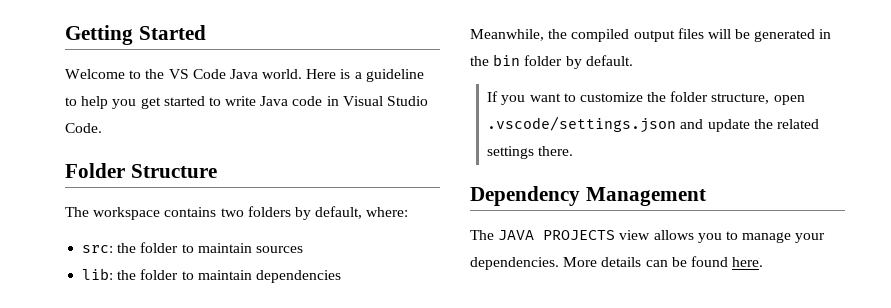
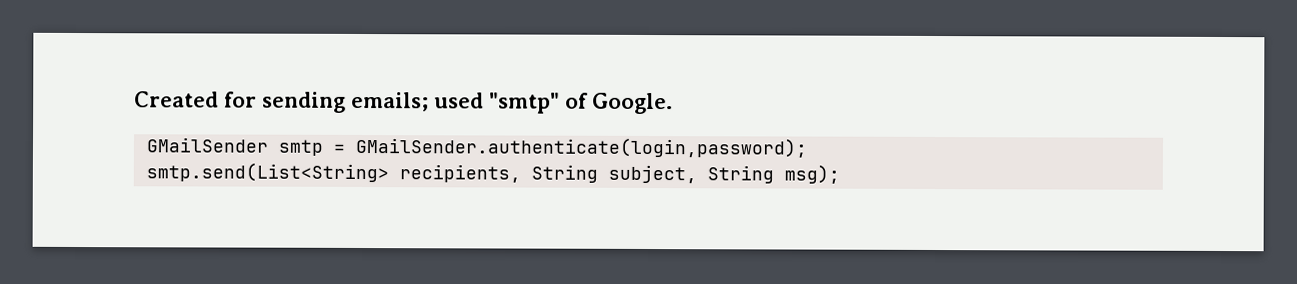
- Getting Started
- Welcome to the VS Code Java world. Here is a guideline to help you get started to write Java code in Visual Studio Code.
- Folder Structure
- The workspace contains two folders by default, where:
- src: the folder to maintain sources
- lib: the folder to maintain dependencies
- Meanwhile, the compiled output files will be generated in the bin folder by default.
- If you want to customize the folder structure, open .vscode/settings.json and update the related settings there.
- Dependency Management
- The JAVA PROJECTS view allows you to manage your dependencies. More details can be found here.
+ Created for sending emails; used "smtp" of Google.
+ GMailSender smtp = GMailSender.authenticate(login,password);
+ smtp.send(List<String> recipients, String subject, String msg);

